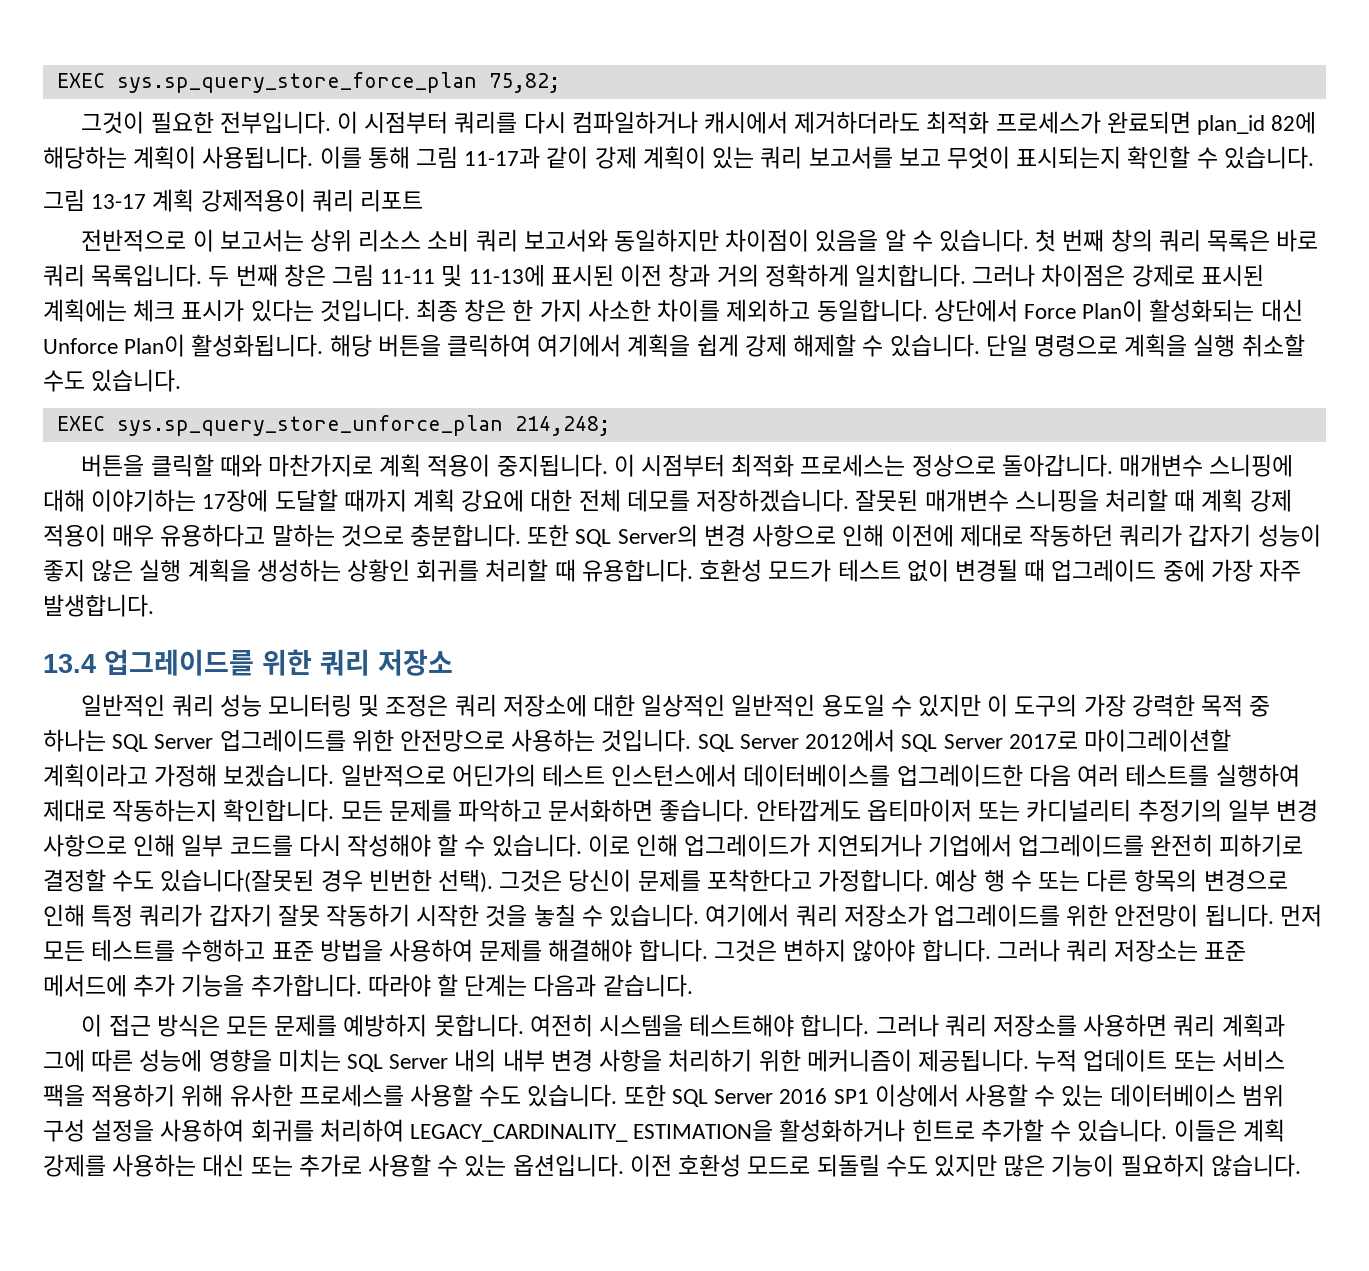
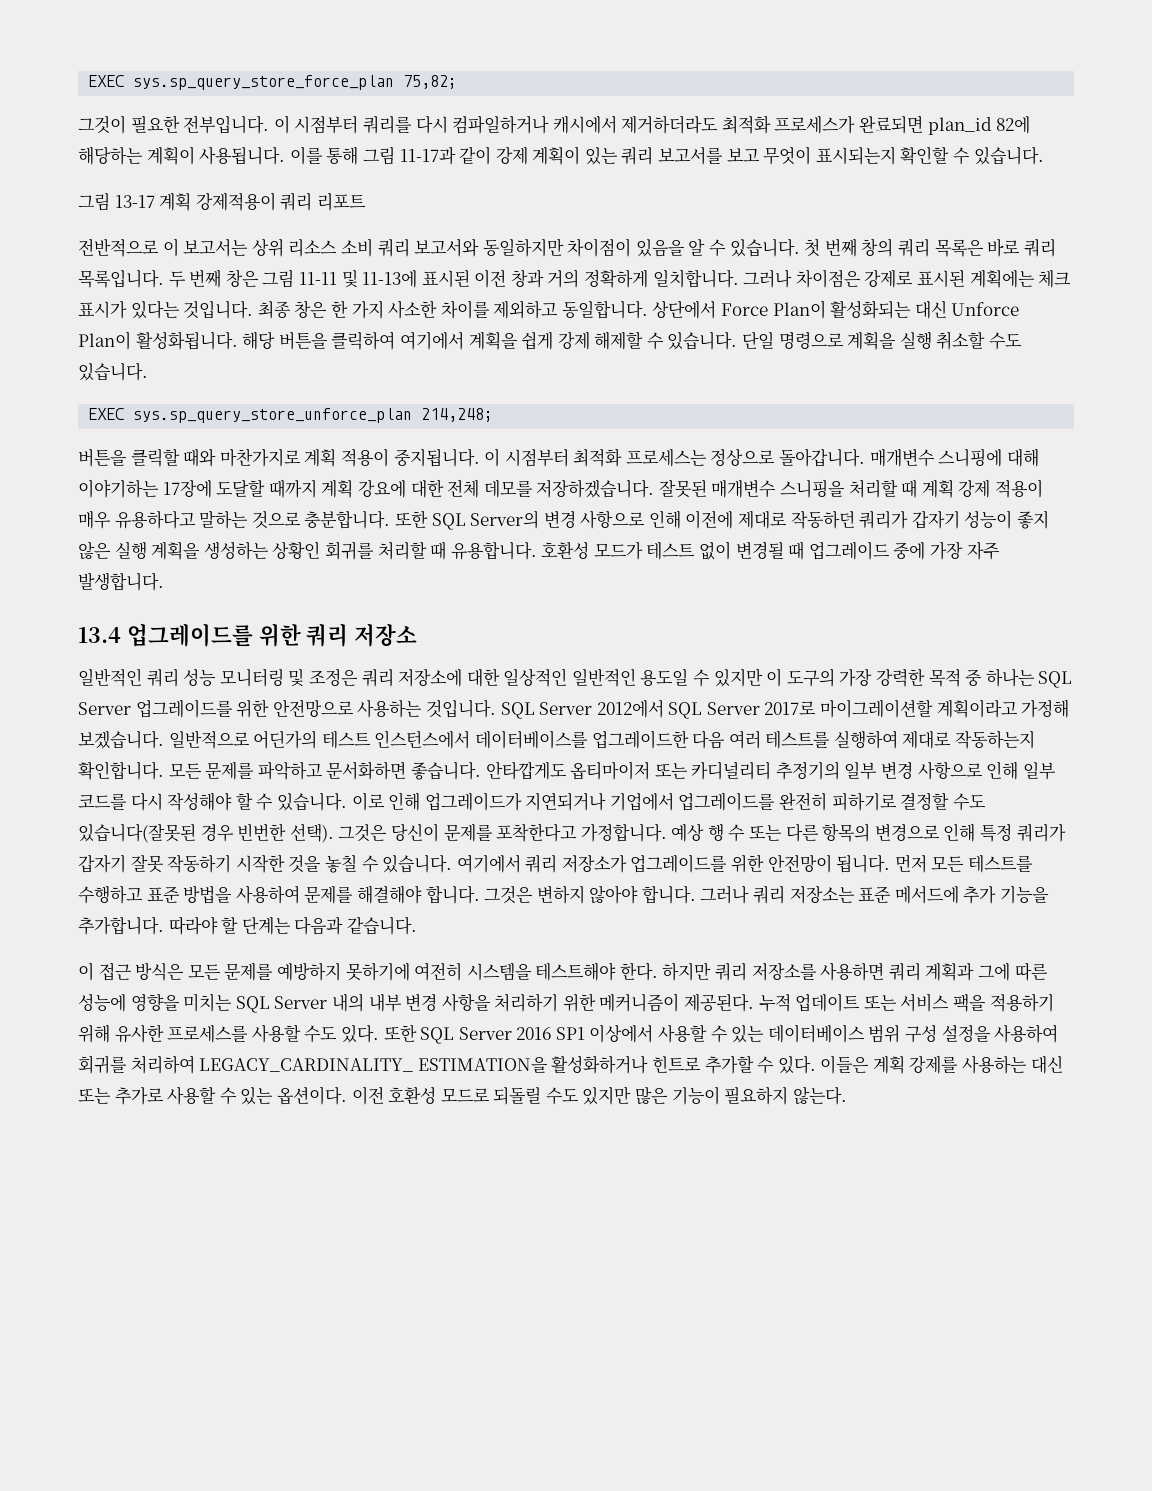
- 이 접근 방식은 모든 문제를 예방하지 못합니다. 여전히 시스템을 테스트해야 합니다. 그러나 쿼리 저장소를 사용하면 쿼리 계획과 그에 따른 성능에 영향을 미치는 SQL Server 내의 내부 변경 사항을 처리하기 위한 메커니즘이 제공됩니다.
+ 이 접근 방식은 모든 문제를 예방하지 못하기에 여전히 시스템을 테스트해야 한다. 하지만 쿼리 저장소를 사용하면 쿼리 계획과 그에 따른 성능에 영향을 미치는 SQL Server 내의 내부 변경 사항을 처리하기 위한 메커니즘이 제공된다.
- 누적 업데이트 또는 서비스 팩을 적용하기 위해 유사한 프로세스를 사용할 수도 있습니다.
+ 누적 업데이트 또는 서비스 팩을 적용하기 위해 유사한 프로세스를 사용할 수도 있다.
- 또한 SQL Server 2016 SP1 이상에서 사용할 수 있는 데이터베이스 범위 구성 설정을 사용하여 회귀를 처리하여 LEGACY_CARDINALITY_ ESTIMATION을 활성화하거나 힌트로 추가할 수 있습니다.
+ 또한 SQL Server 2016 SP1 이상에서 사용할 수 있는 데이터베이스 범위 구성 설정을 사용하여 회귀를 처리하여 LEGACY_CARDINALITY_ ESTIMATION을 활성화하거나 힌트로 추가할 수 있다.
- 이들은 계획 강제를 사용하는 대신 또는 추가로 사용할 수 있는 옵션입니다.
+ 이들은 계획 강제를 사용하는 대신 또는 추가로 사용할 수 있는 옵션이다.
- 이전 호환성 모드로 되돌릴 수도 있지만 많은 기능이 필요하지 않습니다.
+ 이전 호환성 모드로 되돌릴 수도 있지만 많은 기능이 필요하지 않는다.

